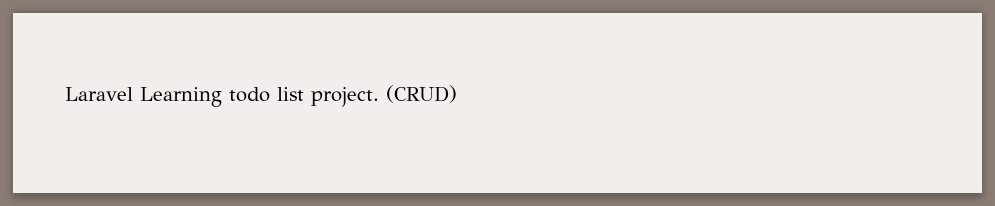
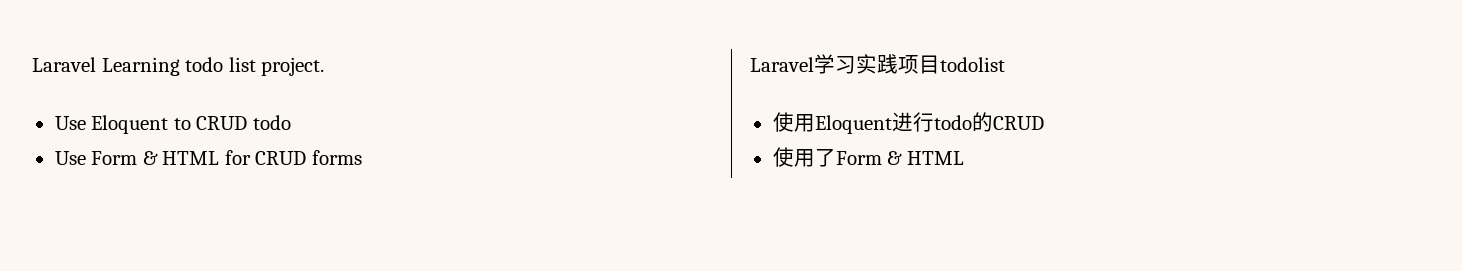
- Laravel Learning todo list project. (CRUD)
+ Laravel Learning todo list project.
+ Use Eloquent to CRUD todo
+ Use Form & HTML for CRUD forms
+ Laravel学习实践项目todolist
+ 使用Eloquent进行todo的CRUD
+ 使用了Form & HTML

